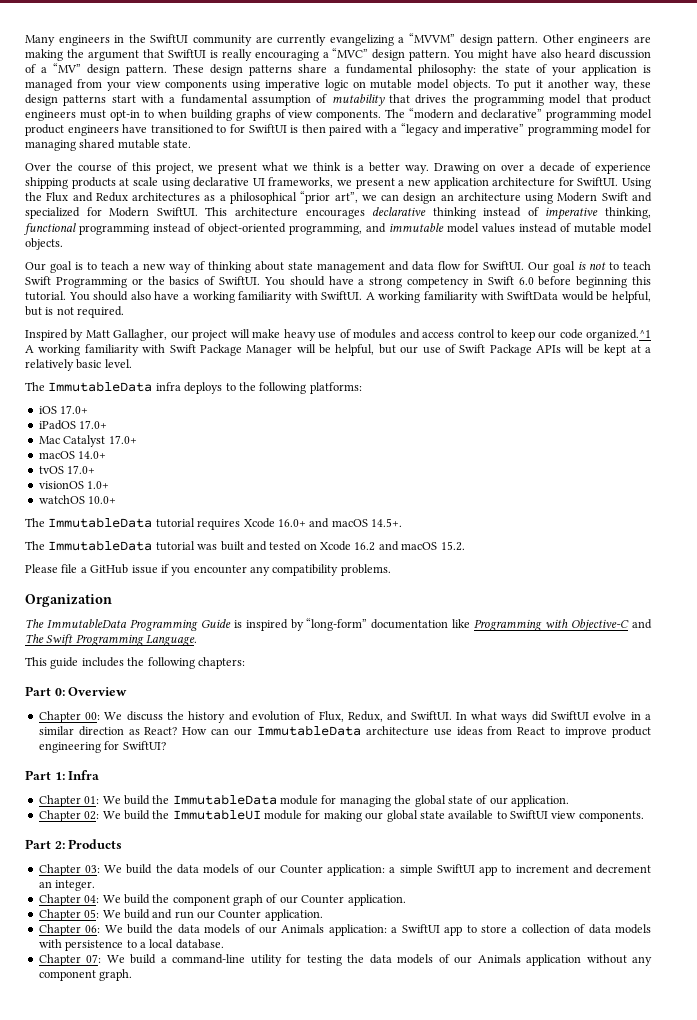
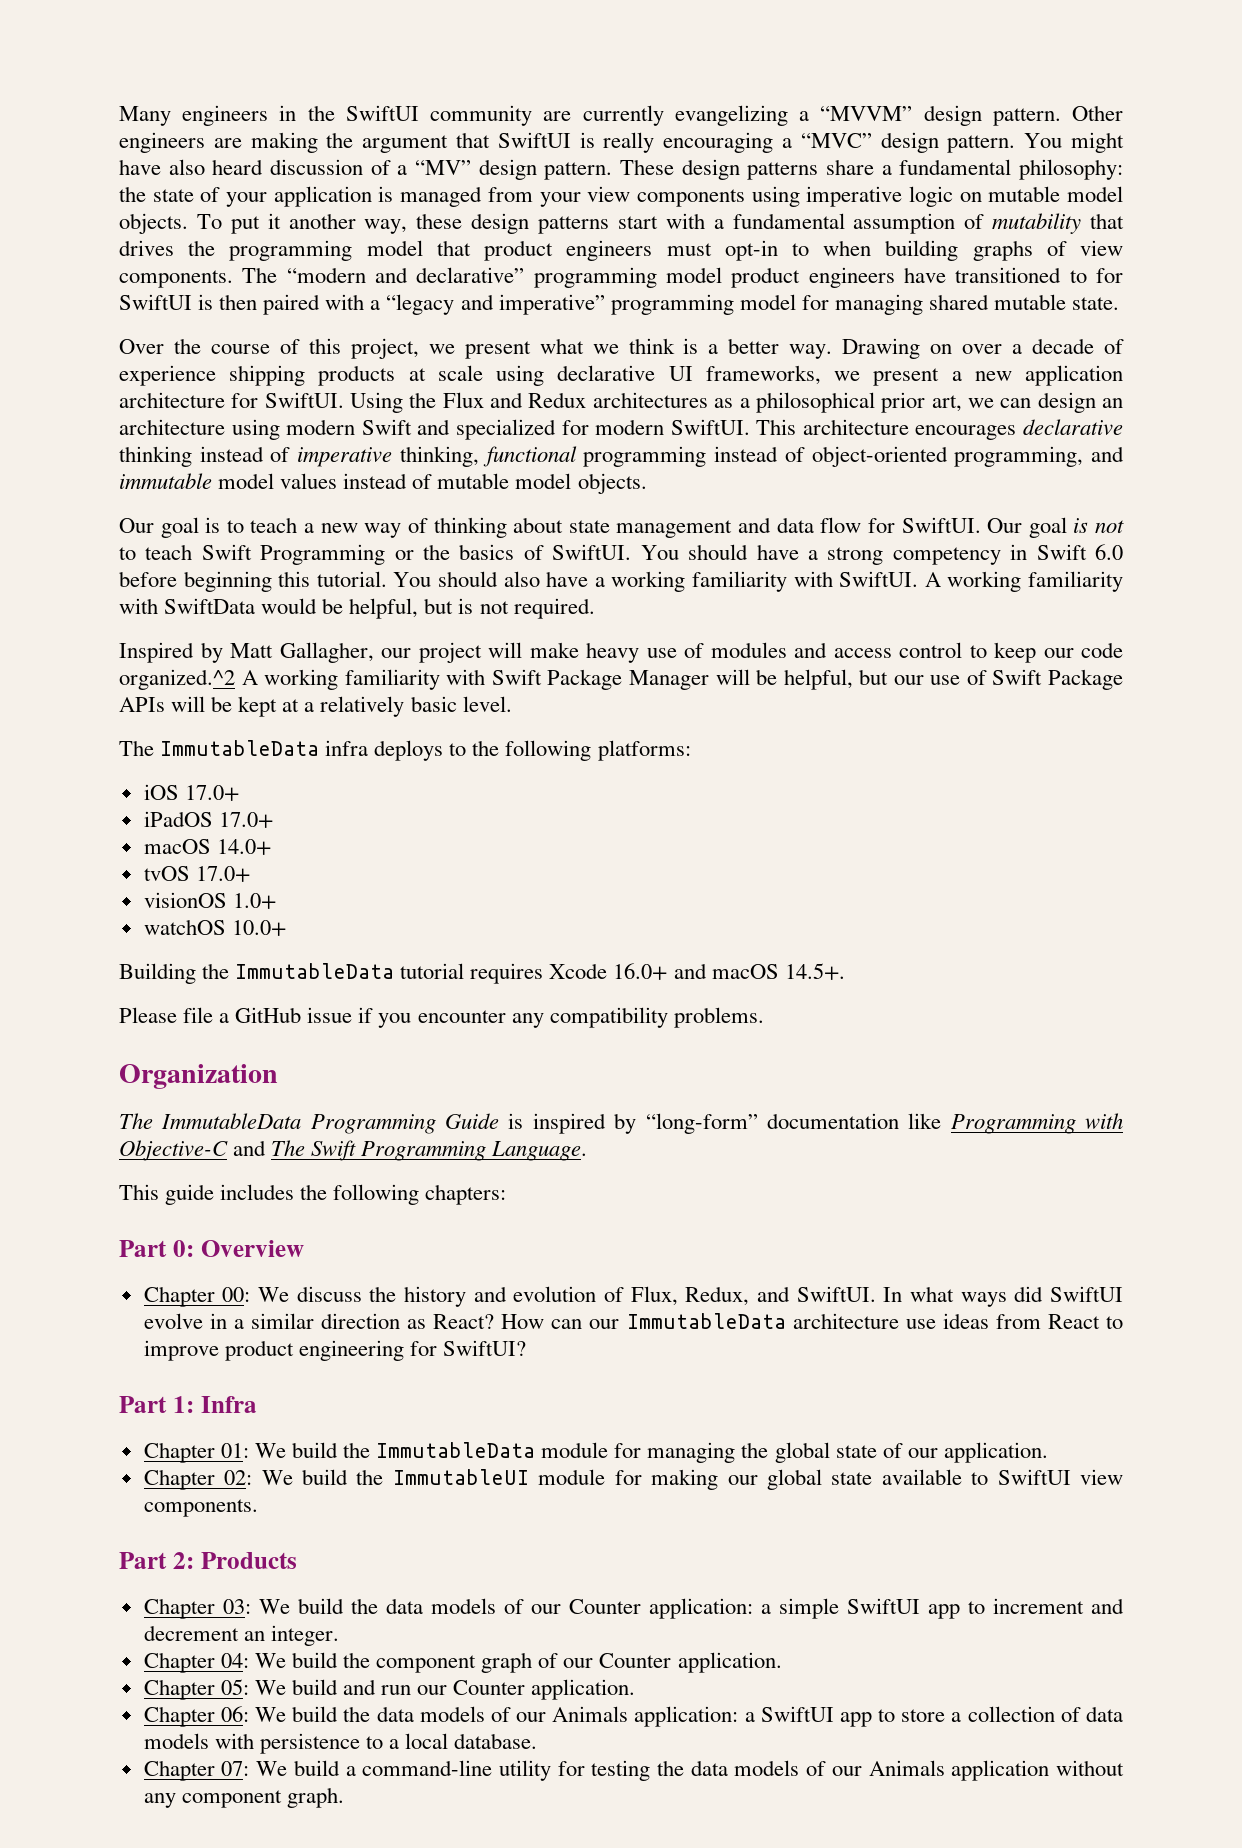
- Using the Flux and Redux architectures as a philosophical “prior art”, we can design an architecture using Modern Swift and specialized for Modern SwiftUI.
+ Using the Flux and Redux architectures as a philosophical prior art, we can design an architecture using modern Swift and specialized for modern SwiftUI.
- Inspired by Matt Gallagher, our project will make heavy use of modules and access control to keep our code organized.^1 A working familiarity with Swift Package Manager will be helpful, but our use of Swift Package APIs will be kept at a relatively basic level.
+ Inspired by Matt Gallagher, our project will make heavy use of modules and access control to keep our code organized.^2 A working familiarity with Swift Package Manager will be helpful, but our use of Swift Package APIs will be kept at a relatively basic level.
- Mac Catalyst 17.0+
- The ImmutableData tutorial requires Xcode 16.0+ and macOS 14.5+.
+ Building the ImmutableData tutorial requires Xcode 16.0+ and macOS 14.5+.
- The ImmutableData tutorial was built and tested on Xcode 16.2 and macOS 15.2.

